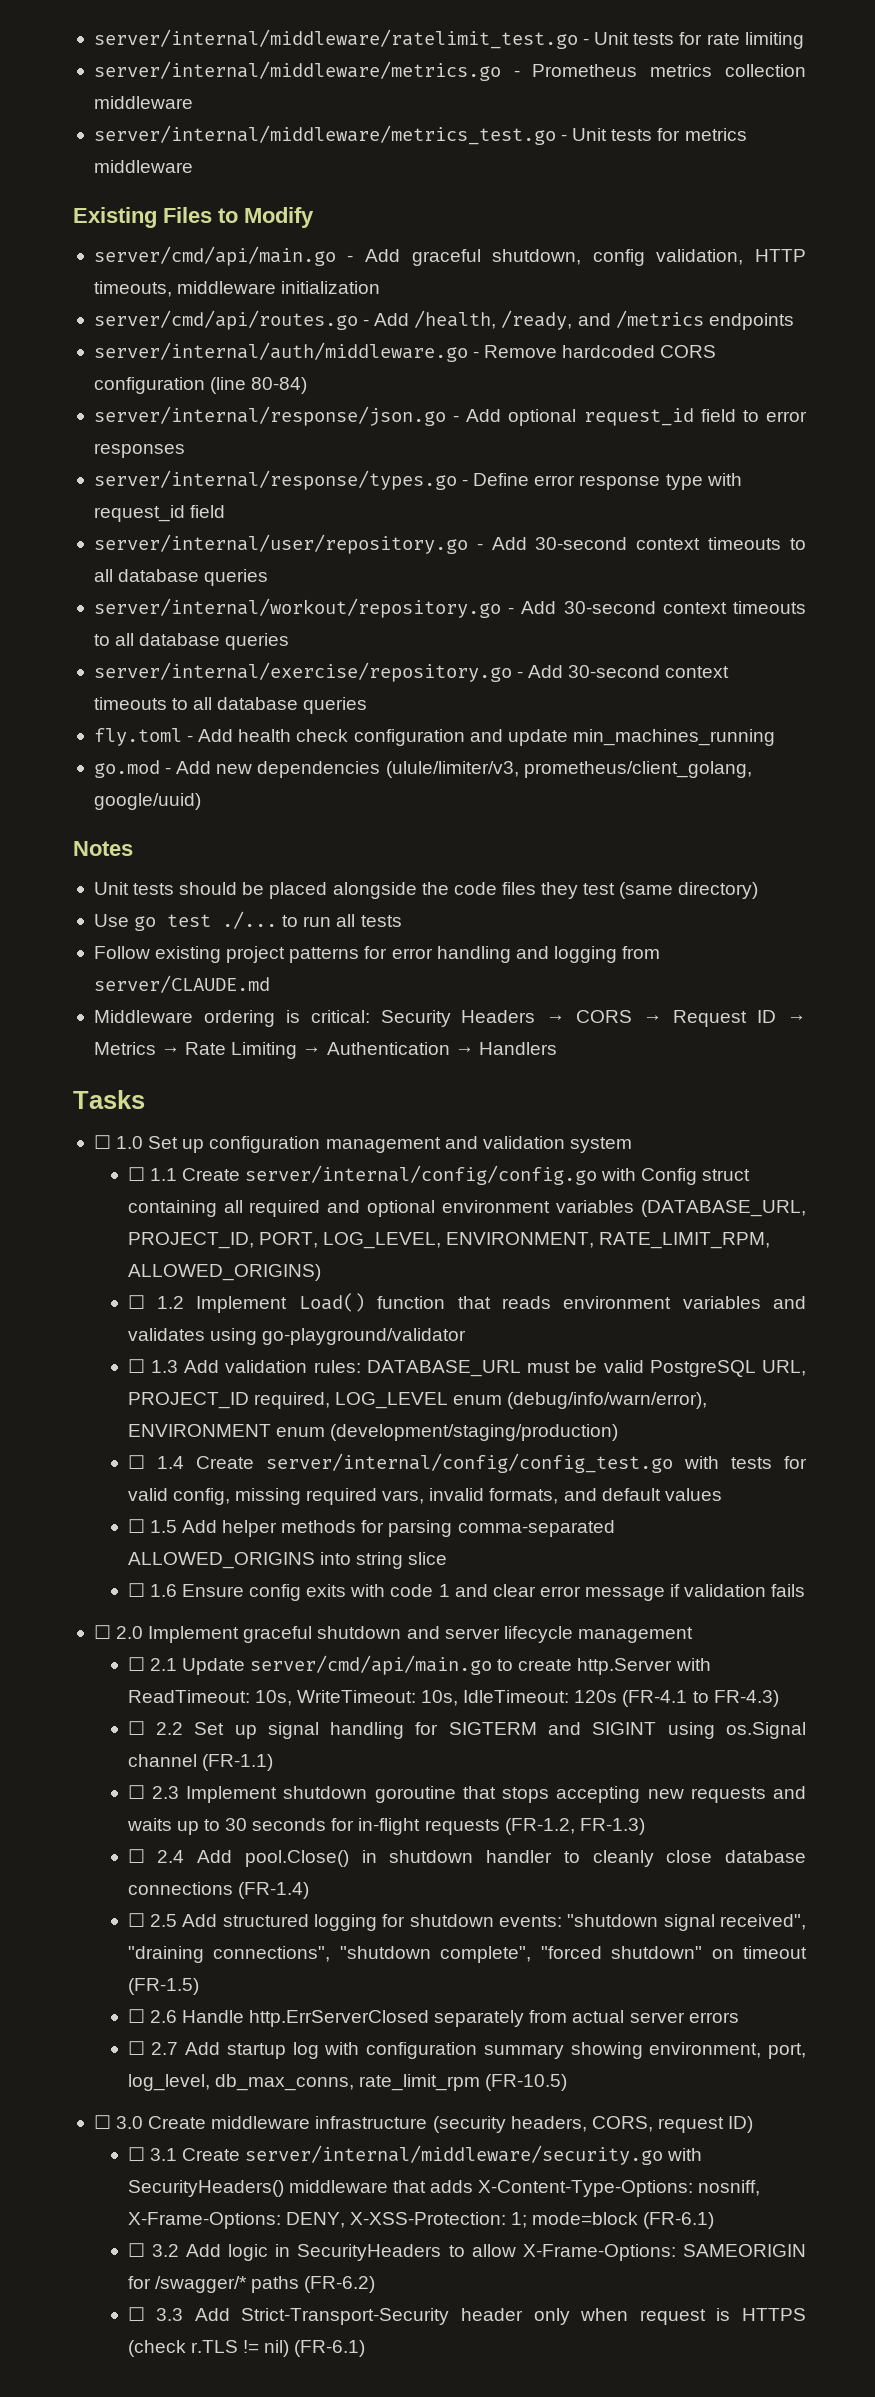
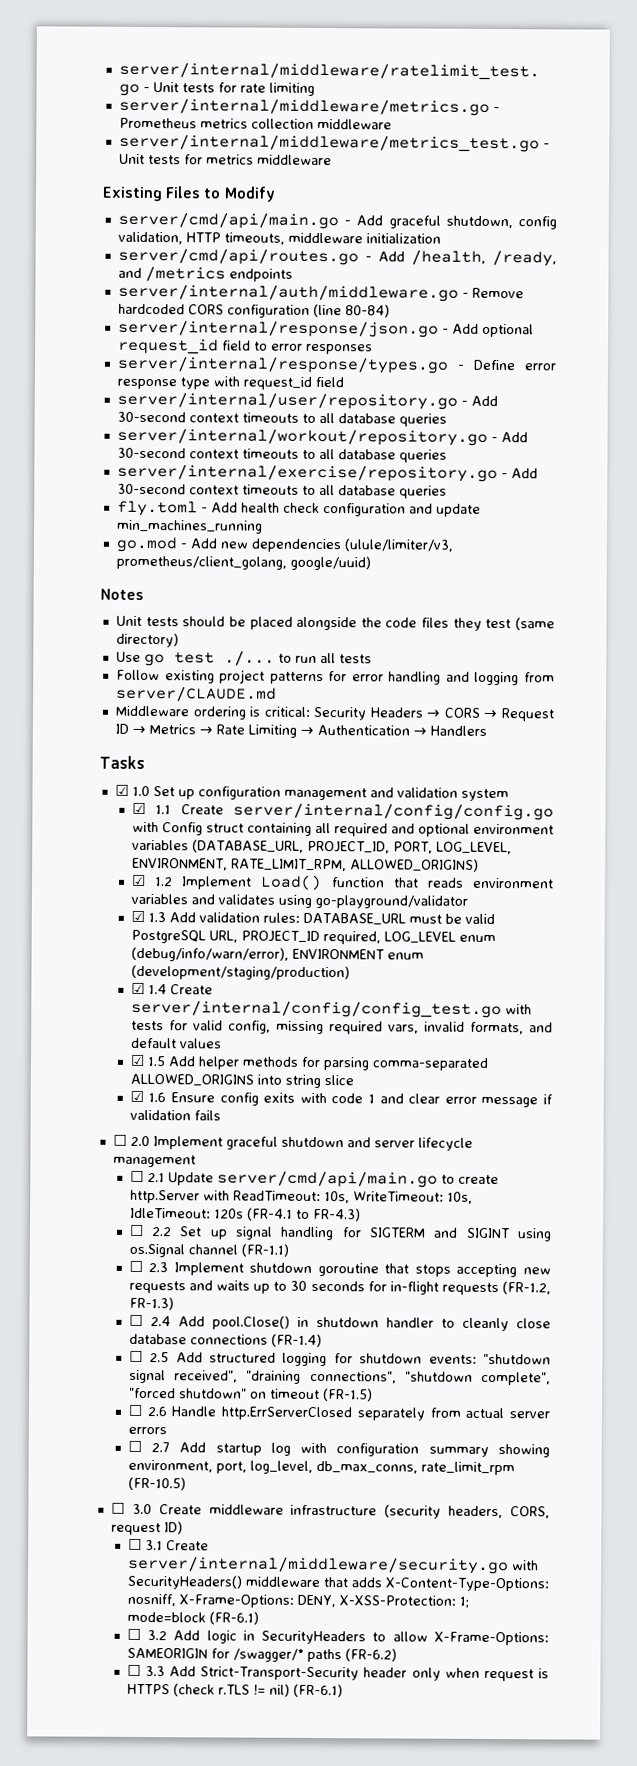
- ☐ 1.0 Set up configuration management and validation system
+ ☑ 1.0 Set up configuration management and validation system
- ☐ 1.1 Create server/internal/config/config.go with Config struct containing all required and optional environment variables (DATABASE_URL, PROJECT_ID, PORT, LOG_LEVEL, ENVIRONMENT, RATE_LIMIT_RPM, ALLOWED_ORIGINS)
+ ☑ 1.1 Create server/internal/config/config.go with Config struct containing all required and optional environment variables (DATABASE_URL, PROJECT_ID, PORT, LOG_LEVEL, ENVIRONMENT, RATE_LIMIT_RPM, ALLOWED_ORIGINS)
- ☐ 1.2 Implement Load() function that reads environment variables and validates using go-playground/validator
+ ☑ 1.2 Implement Load() function that reads environment variables and validates using go-playground/validator
- ☐ 1.3 Add validation rules: DATABASE_URL must be valid PostgreSQL URL, PROJECT_ID required, LOG_LEVEL enum (debug/info/warn/error), ENVIRONMENT enum (development/staging/production)
+ ☑ 1.3 Add validation rules: DATABASE_URL must be valid PostgreSQL URL, PROJECT_ID required, LOG_LEVEL enum (debug/info/warn/error), ENVIRONMENT enum (development/staging/production)
- ☐ 1.4 Create server/internal/config/config_test.go with tests for valid config, missing required vars, invalid formats, and default values
+ ☑ 1.4 Create server/internal/config/config_test.go with tests for valid config, missing required vars, invalid formats, and default values
- ☐ 1.5 Add helper methods for parsing comma-separated ALLOWED_ORIGINS into string slice
+ ☑ 1.5 Add helper methods for parsing comma-separated ALLOWED_ORIGINS into string slice
- ☐ 1.6 Ensure config exits with code 1 and clear error message if validation fails
+ ☑ 1.6 Ensure config exits with code 1 and clear error message if validation fails

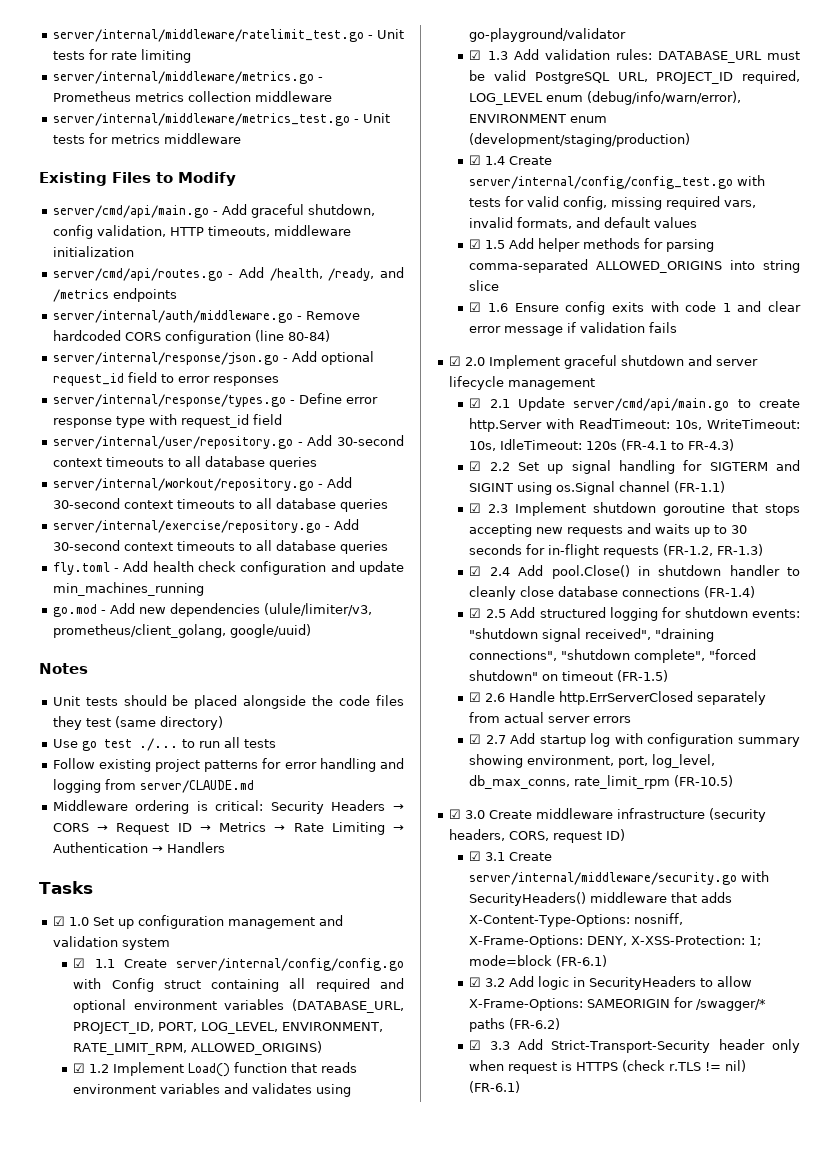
- ☐ 2.0 Implement graceful shutdown and server lifecycle management
+ ☑ 2.0 Implement graceful shutdown and server lifecycle management
- ☐ 2.1 Update server/cmd/api/main.go to create http.Server with ReadTimeout: 10s, WriteTimeout: 10s, IdleTimeout: 120s (FR-4.1 to FR-4.3)
+ ☑ 2.1 Update server/cmd/api/main.go to create http.Server with ReadTimeout: 10s, WriteTimeout: 10s, IdleTimeout: 120s (FR-4.1 to FR-4.3)
- ☐ 2.2 Set up signal handling for SIGTERM and SIGINT using os.Signal channel (FR-1.1)
+ ☑ 2.2 Set up signal handling for SIGTERM and SIGINT using os.Signal channel (FR-1.1)
- ☐ 2.3 Implement shutdown goroutine that stops accepting new requests and waits up to 30 seconds for in-flight requests (FR-1.2, FR-1.3)
+ ☑ 2.3 Implement shutdown goroutine that stops accepting new requests and waits up to 30 seconds for in-flight requests (FR-1.2, FR-1.3)
- ☐ 2.4 Add pool.Close() in shutdown handler to cleanly close database connections (FR-1.4)
+ ☑ 2.4 Add pool.Close() in shutdown handler to cleanly close database connections (FR-1.4)
- ☐ 2.5 Add structured logging for shutdown events: "shutdown signal received", "draining connections", "shutdown complete", "forced shutdown" on timeout (FR-1.5)
+ ☑ 2.5 Add structured logging for shutdown events: "shutdown signal received", "draining connections", "shutdown complete", "forced shutdown" on timeout (FR-1.5)
- ☐ 2.6 Handle http.ErrServerClosed separately from actual server errors
+ ☑ 2.6 Handle http.ErrServerClosed separately from actual server errors
- ☐ 2.7 Add startup log with configuration summary showing environment, port, log_level, db_max_conns, rate_limit_rpm (FR-10.5)
+ ☑ 2.7 Add startup log with configuration summary showing environment, port, log_level, db_max_conns, rate_limit_rpm (FR-10.5)
- ☐ 3.0 Create middleware infrastructure (security headers, CORS, request ID)
+ ☑ 3.0 Create middleware infrastructure (security headers, CORS, request ID)
- ☐ 3.1 Create server/internal/middleware/security.go with SecurityHeaders() middleware that adds X-Content-Type-Options: nosniff, X-Frame-Options: DENY, X-XSS-Protection: 1; mode=block (FR-6.1)
+ ☑ 3.1 Create server/internal/middleware/security.go with SecurityHeaders() middleware that adds X-Content-Type-Options: nosniff, X-Frame-Options: DENY, X-XSS-Protection: 1; mode=block (FR-6.1)
- ☐ 3.2 Add logic in SecurityHeaders to allow X-Frame-Options: SAMEORIGIN for /swagger/* paths (FR-6.2)
+ ☑ 3.2 Add logic in SecurityHeaders to allow X-Frame-Options: SAMEORIGIN for /swagger/* paths (FR-6.2)
- ☐ 3.3 Add Strict-Transport-Security header only when request is HTTPS (check r.TLS != nil) (FR-6.1)
+ ☑ 3.3 Add Strict-Transport-Security header only when request is HTTPS (check r.TLS != nil) (FR-6.1)

